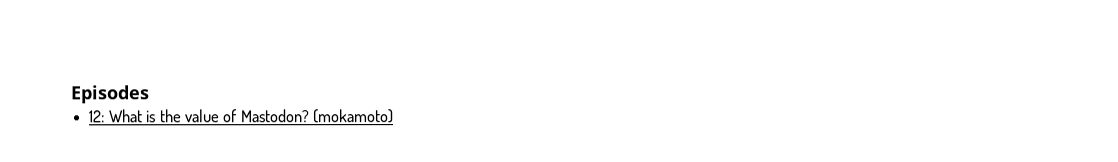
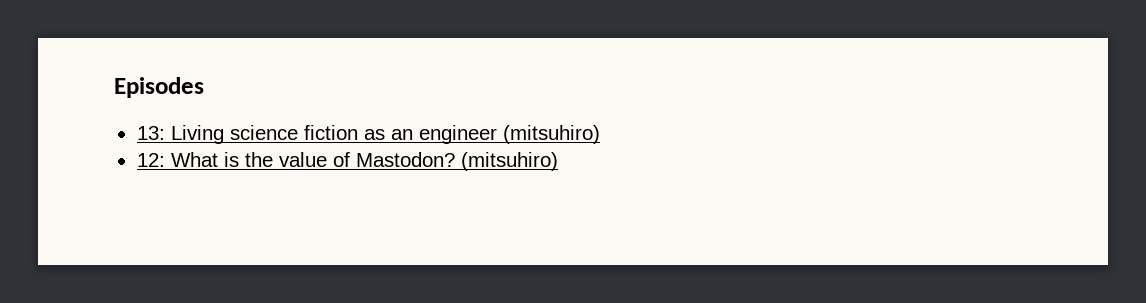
+ 13: Living science fiction as an engineer (mitsuhiro)
- 12: What is the value of Mastodon? (mokamoto)
+ 12: What is the value of Mastodon? (mitsuhiro)

